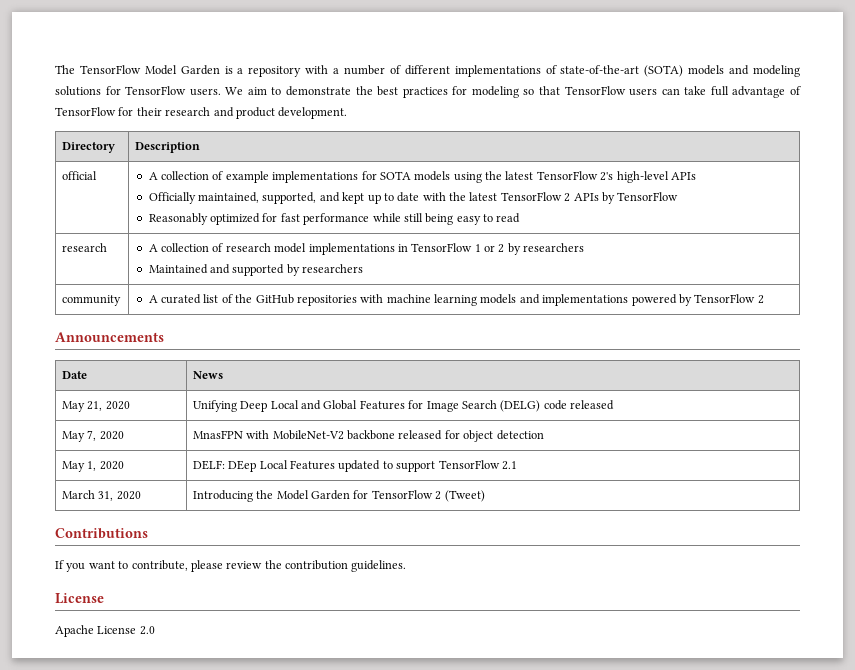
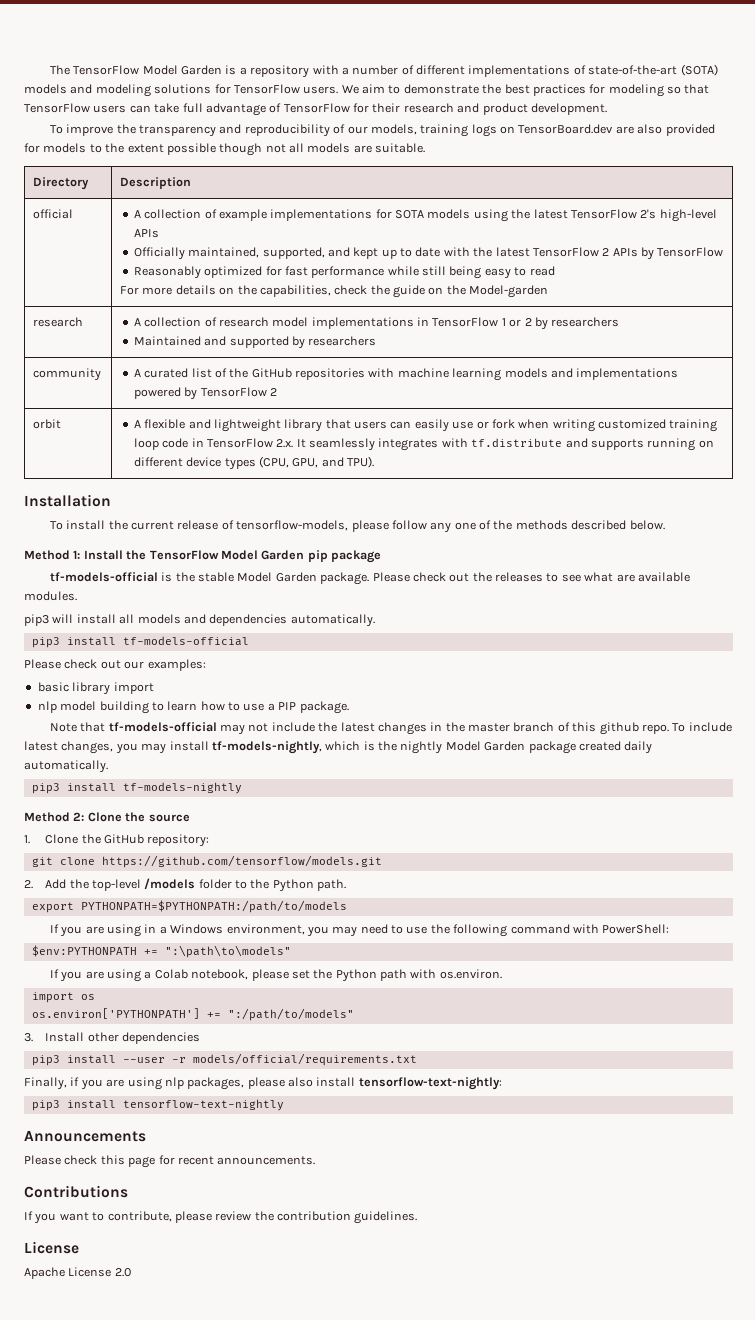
+ To improve the transparency and reproducibility of our models, training logs on TensorBoard.dev are also provided for models to the extent possible though not all models are suitable.
+ For more details on the capabilities, check the guide on the Model-garden
+ orbit | A flexible and lightweight library that users can easily use or fork when writing customized training loop code in TensorFlow 2.x. It seamlessly integrates with tf.distribute and supports running on different device types (CPU, GPU, and TPU).
+ Installation
+ To install the current release of tensorflow-models, please follow any one of the methods described below.
+ Method 1: Install the TensorFlow Model Garden pip package
+ tf-models-official is the stable Model Garden package. Please check out the releases to see what are available modules.
+ pip3 will install all models and dependencies automatically.
+ pip3 install tf-models-official
+ Please check out our examples:
+ basic library import
+ nlp model building to learn how to use a PIP package.
+ Note that tf-models-official may not include the latest changes in the master branch of this github repo. To include latest changes, you may install tf-models-nightly, which is the nightly Model Garden package created daily automatically.
+ pip3 install tf-models-nightly
+ Method 2: Clone the source
+ 1. Clone the GitHub repository:
+ git clone https://github.com/tensorflow/models.git
+ 2. Add the top-level /models folder to the Python path.
+ export PYTHONPATH=$PYTHONPATH:/path/to/models
+ If you are using in a Windows environment, you may need to use the following command with PowerShell:
+ $env:PYTHONPATH += ":\path\to\models"
+ If you are using a Colab notebook, please set the Python path with os.environ.
+ import os
+ os.environ['PYTHONPATH'] += ":/path/to/models"
+ 3. Install other dependencies
+ pip3 install --user -r models/official/requirements.txt
+ Finally, if you are using nlp packages, please also install tensorflow-text-nightly:
+ pip3 install tensorflow-text-nightly
  Announcements
- Date | News
- May 21, 2020 | Unifying Deep Local and Global Features for Image Search (DELG) code released
- May 7, 2020 | MnasFPN with MobileNet-V2 backbone released for object detection
- May 1, 2020 | DELF: DEep Local Features updated to support TensorFlow 2.1
- March 31, 2020 | Introducing the Model Garden for TensorFlow 2 (Tweet)
+ Please check this page for recent announcements.

